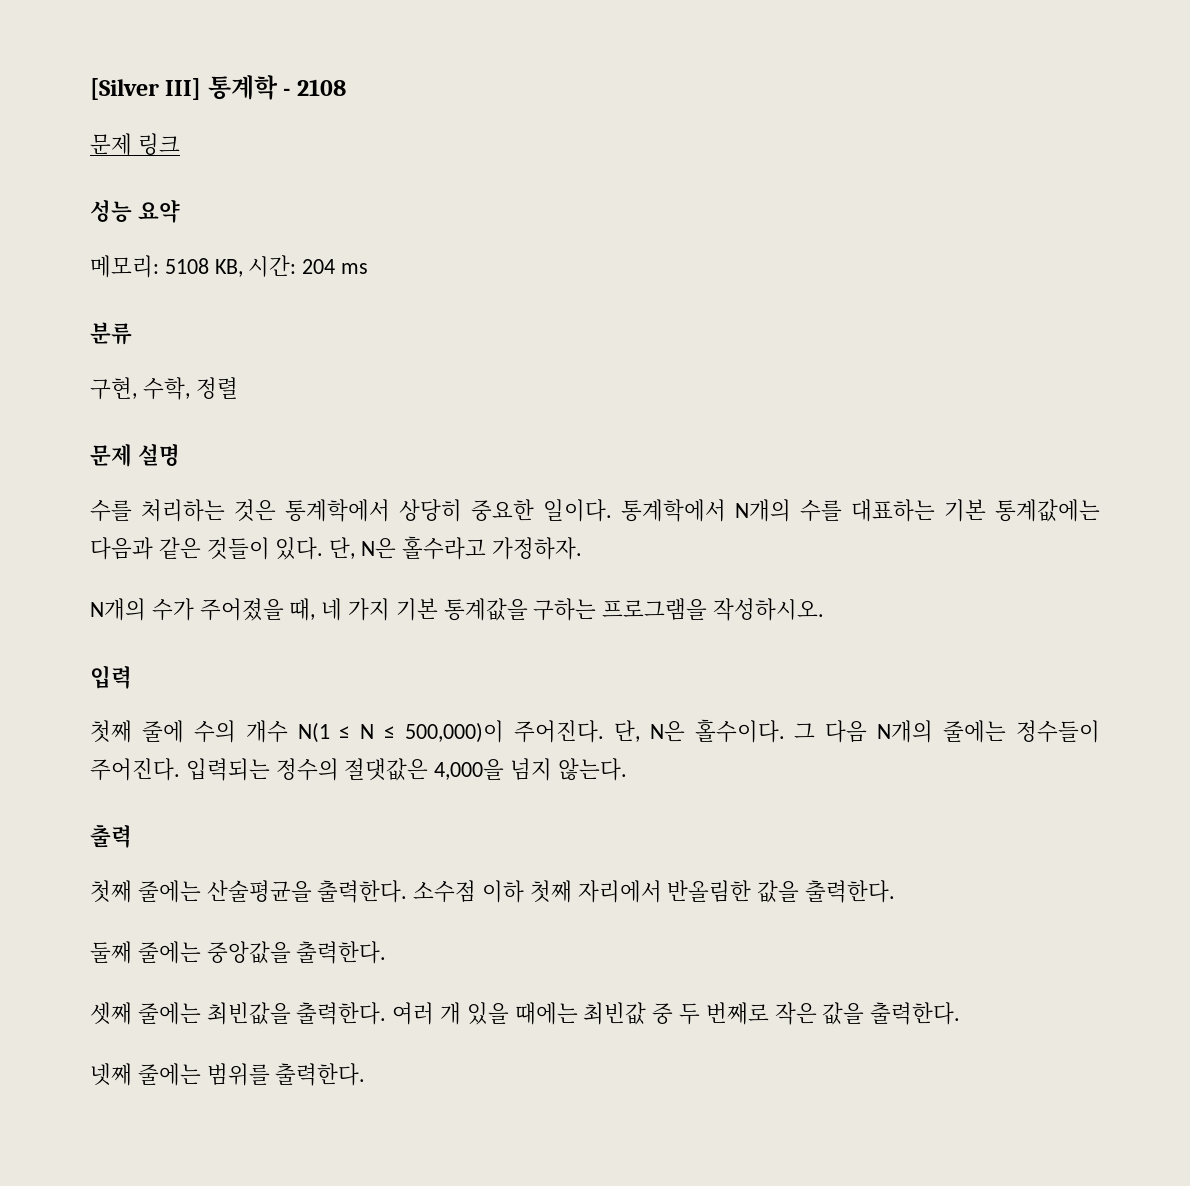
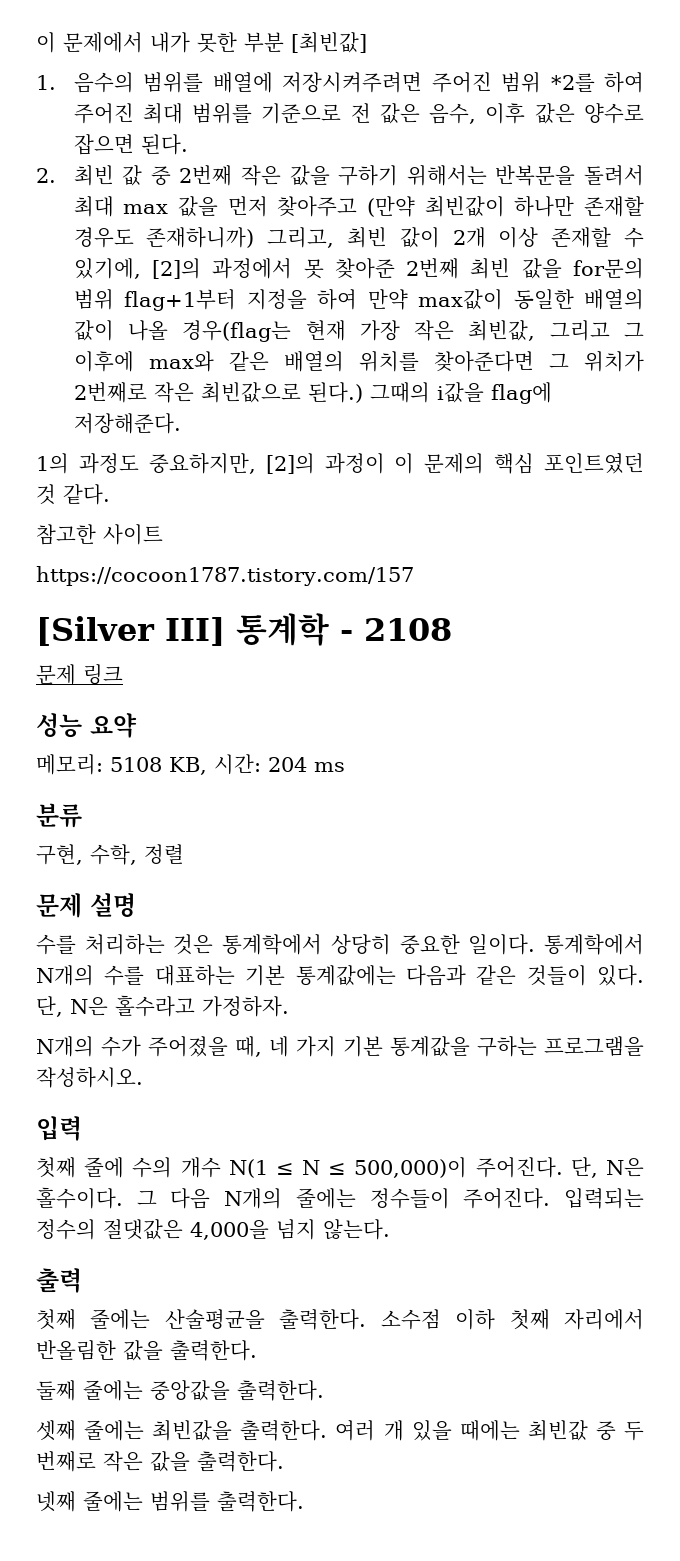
+ 이 문제에서 내가 못한 부분 [최빈값]
+ 1. 음수의 범위를 배열에 저장시켜주려면 주어진 범위 *2를 하여 주어진 최대 범위를 기준으로 전 값은 음수, 이후 값은 양수로 잡으면 된다.
+ 2. 최빈 값 중 2번째 작은 값을 구하기 위해서는 반복문을 돌려서 최대 max 값을 먼저 찾아주고 (만약 최빈값이 하나만 존재할 경우도 존재하니까) 그리고, 최빈 값이 2개 이상 존재할 수 있기에, [2]의 과정에서 못 찾아준 2번째 최빈 값을 for문의 범위 flag+1부터 지정을 하여 만약 max값이 동일한 배열의 값이 나올 경우(flag는 현재 가장 작은 최빈값, 그리고 그 이후에 max와 같은 배열의 위치를 찾아준다면 그 위치가 2번째로 작은 최빈값으로 된다.) 그때의 i값을 flag에 저장해준다.
+ 1의 과정도 중요하지만, [2]의 과정이 이 문제의 핵심 포인트였던 것 같다.
+ 참고한 사이트
+ https://cocoon1787.tistory.com/157

